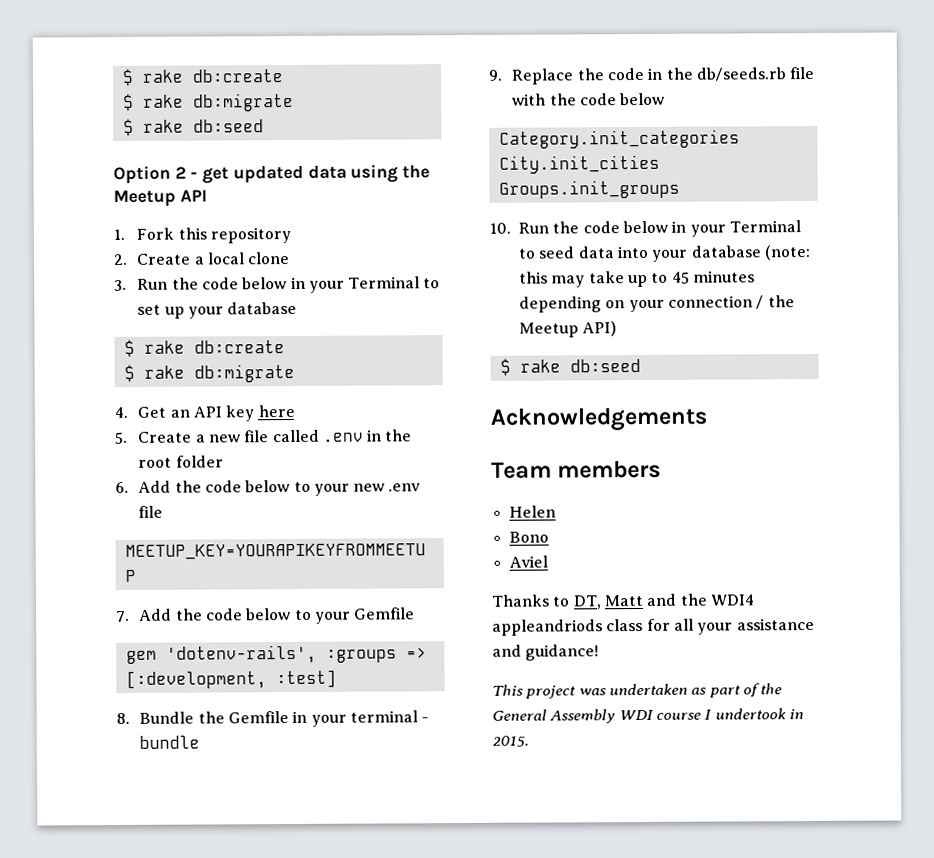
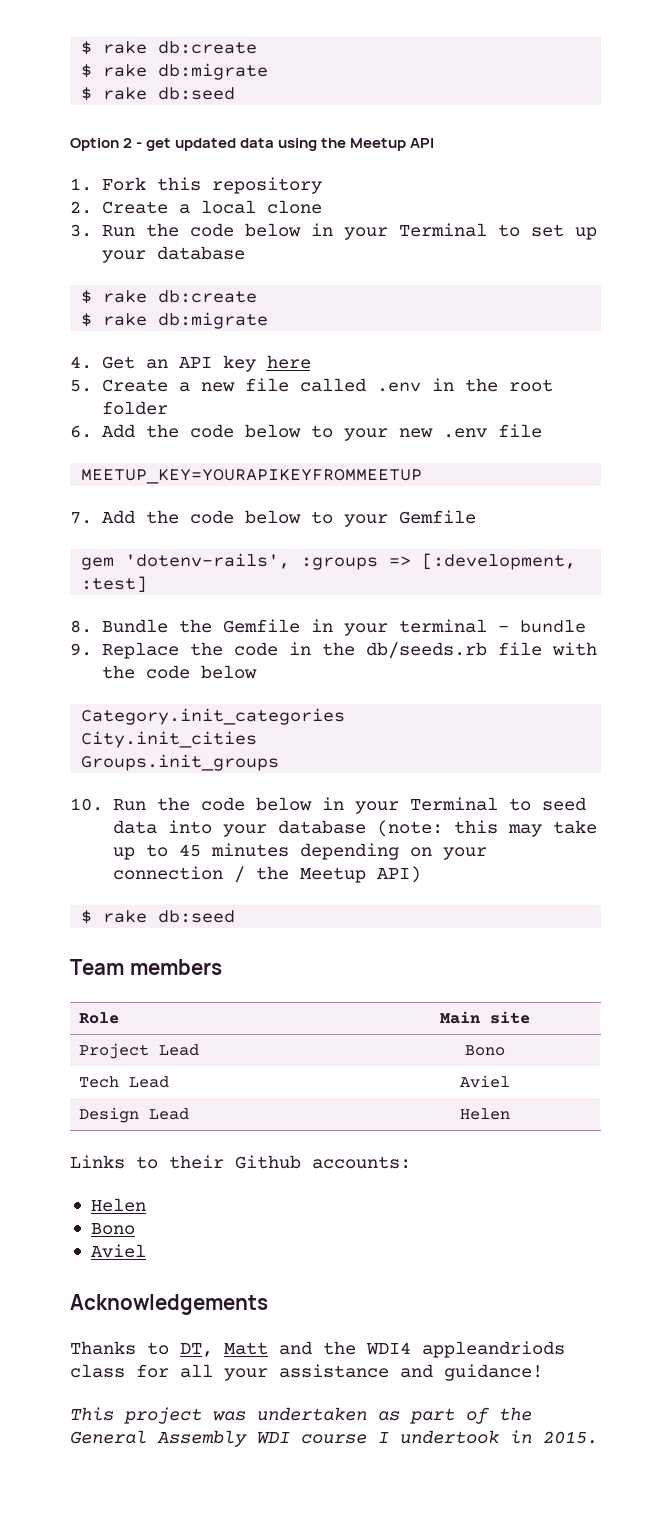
- Acknowledgements
+ Role | Main site
+ Project Lead | Bono
+ Tech Lead | Aviel
+ Design Lead | Helen
+ Links to their Github accounts:
+ Acknowledgements

